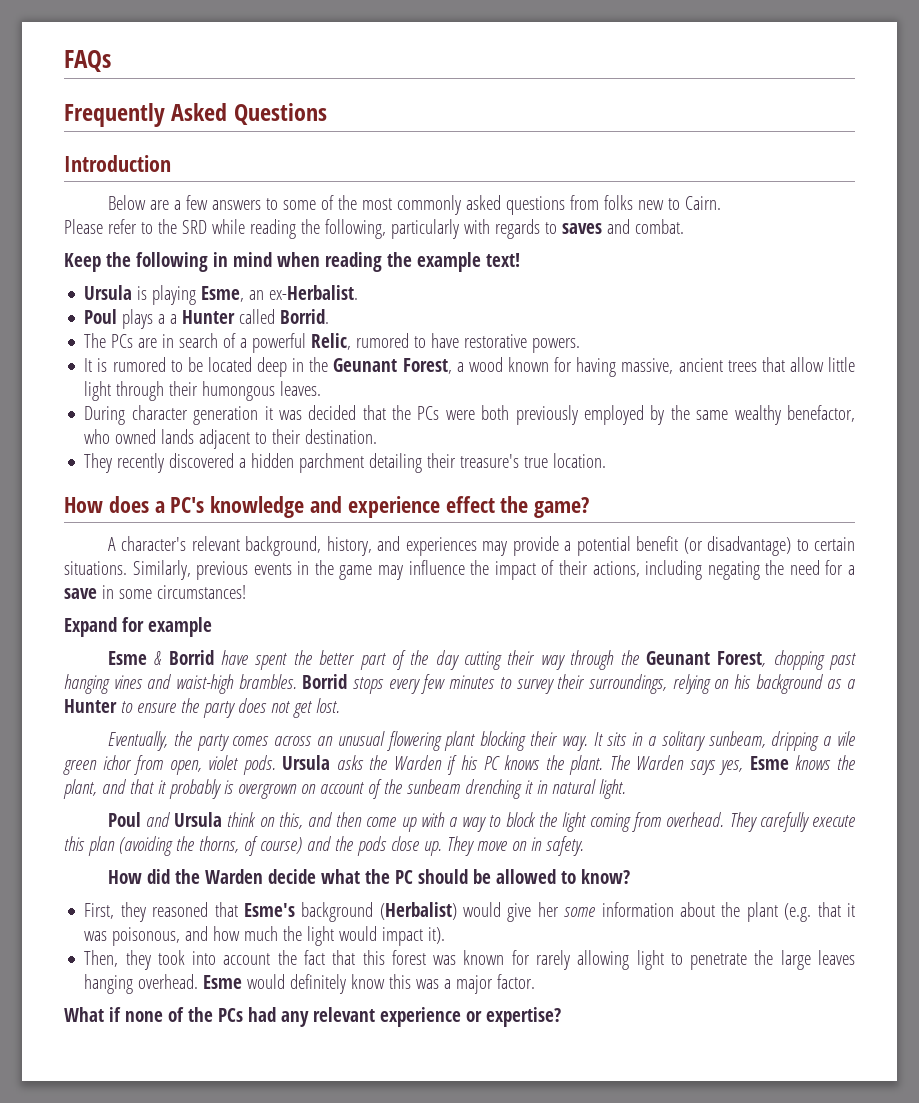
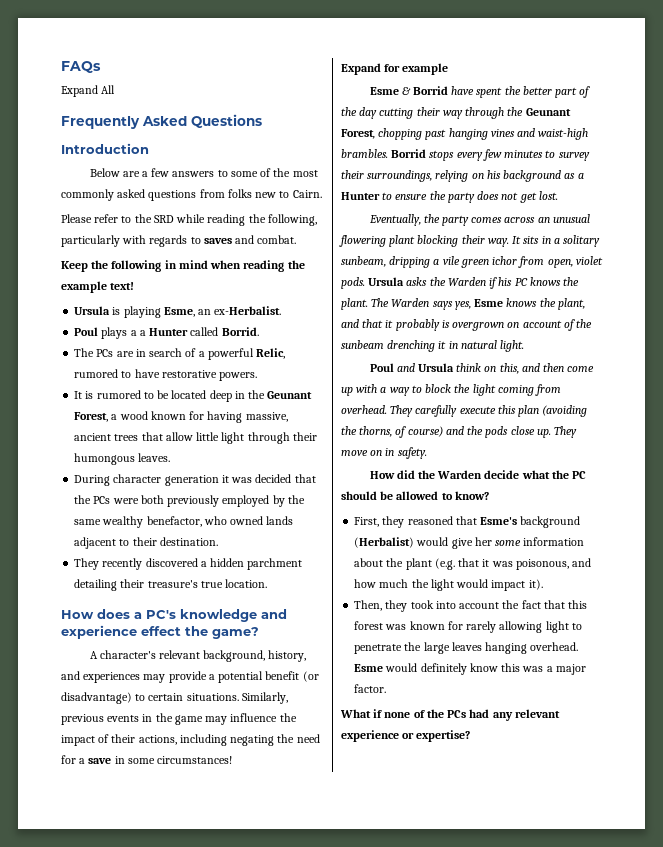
+ Expand All

